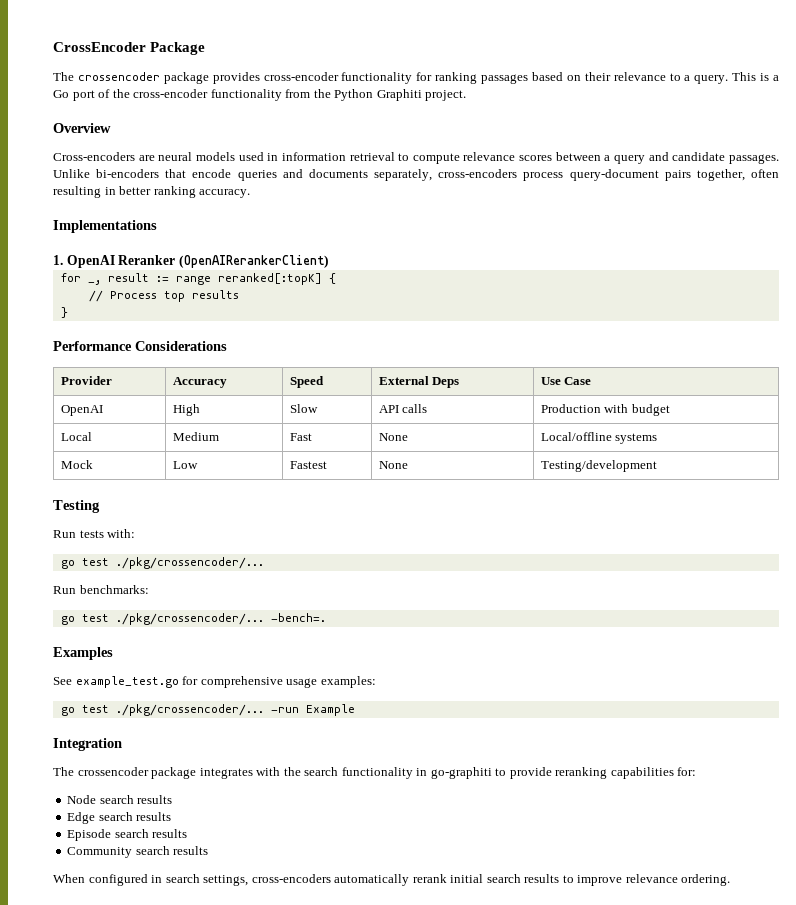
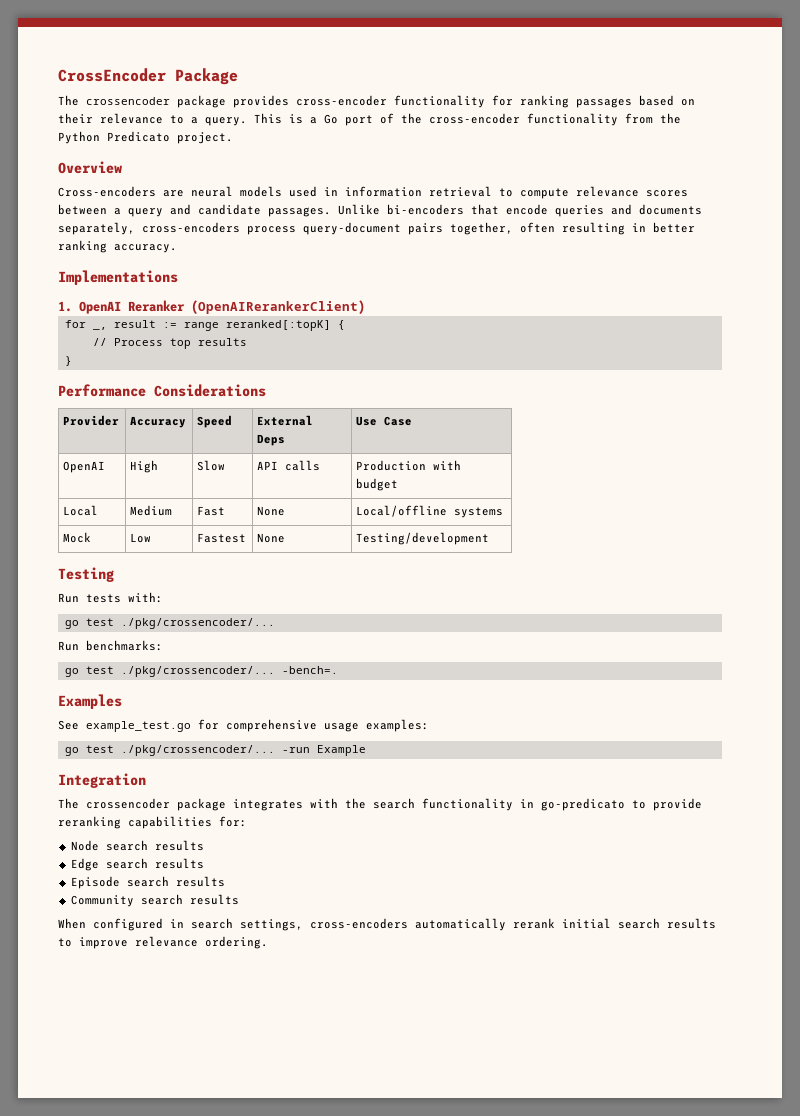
- This is a Go port of the cross-encoder functionality from the Python Graphiti project.
+ This is a Go port of the cross-encoder functionality from the Python Predicato project.
- The crossencoder package integrates with the search functionality in go-graphiti to provide reranking capabilities for:
+ The crossencoder package integrates with the search functionality in go-predicato to provide reranking capabilities for:

